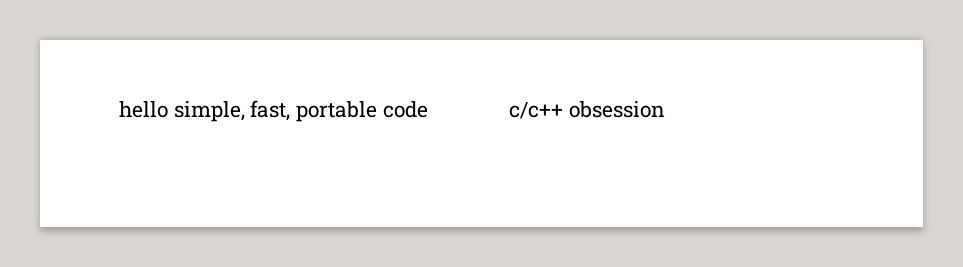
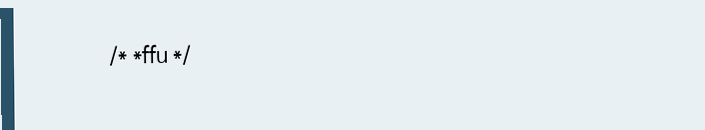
- hello simple, fast, portable code c/c++ obsession
+ /* *ffu */

